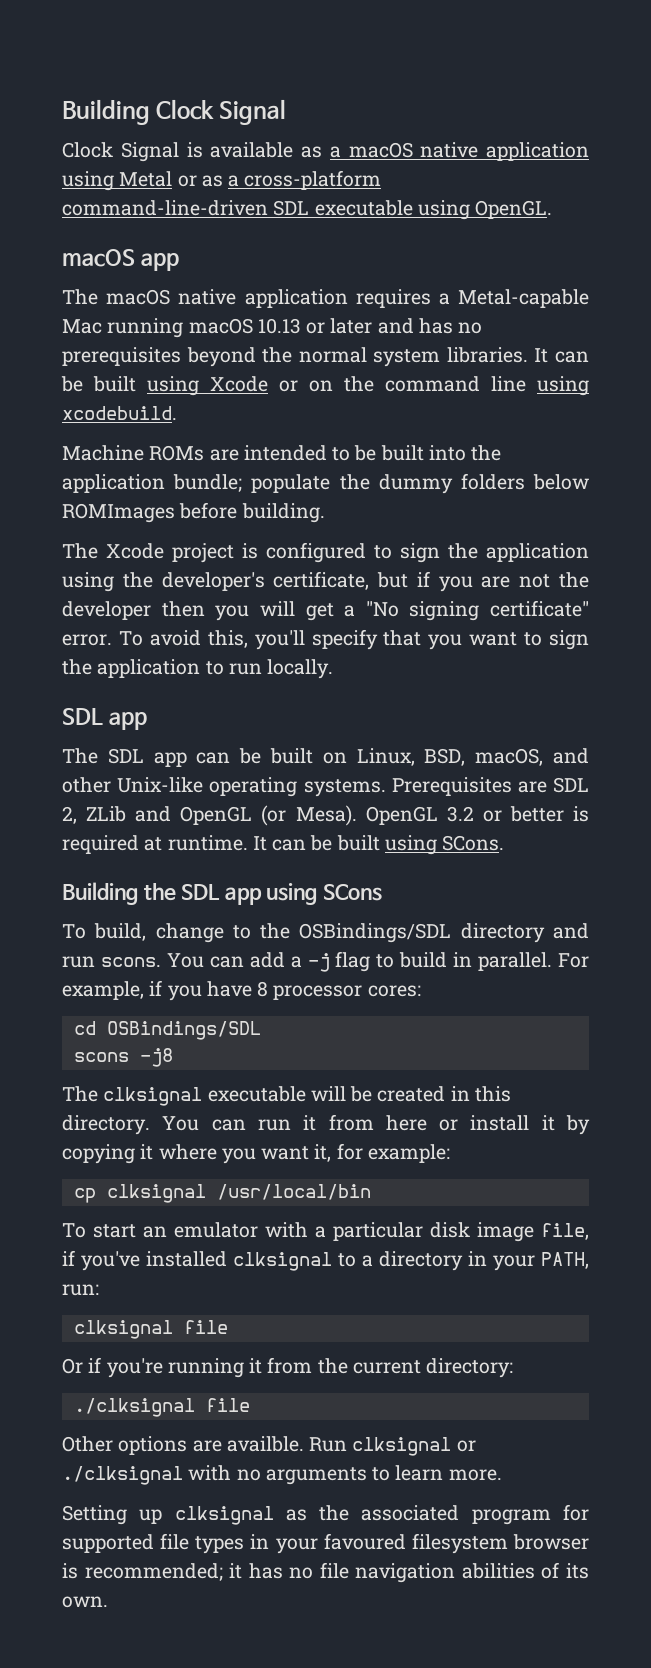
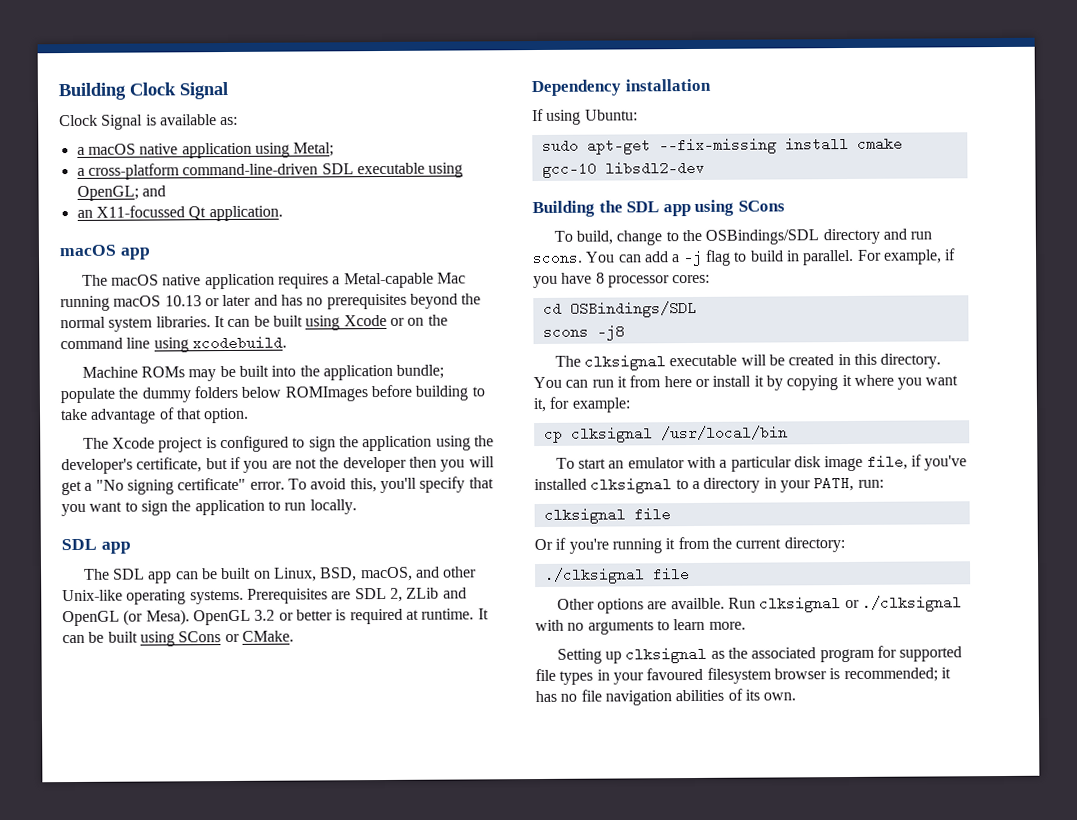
- Clock Signal is available as a macOS native application using Metal or as a cross-platform command-line-driven SDL executable using OpenGL.
+ Clock Signal is available as:
+ a macOS native application using Metal;
+ a cross-platform command-line-driven SDL executable using OpenGL; and
+ an X11-focussed Qt application.
- Machine ROMs are intended to be built into the application bundle; populate the dummy folders below ROMImages before building.
+ Machine ROMs may be built into the application bundle; populate the dummy folders below ROMImages before building to take advantage of that option.
- It can be built using SCons.
+ It can be built using SCons or CMake.
+ Dependency installation
+ If using Ubuntu:
+ sudo apt-get --fix-missing install cmake gcc-10 libsdl2-dev

